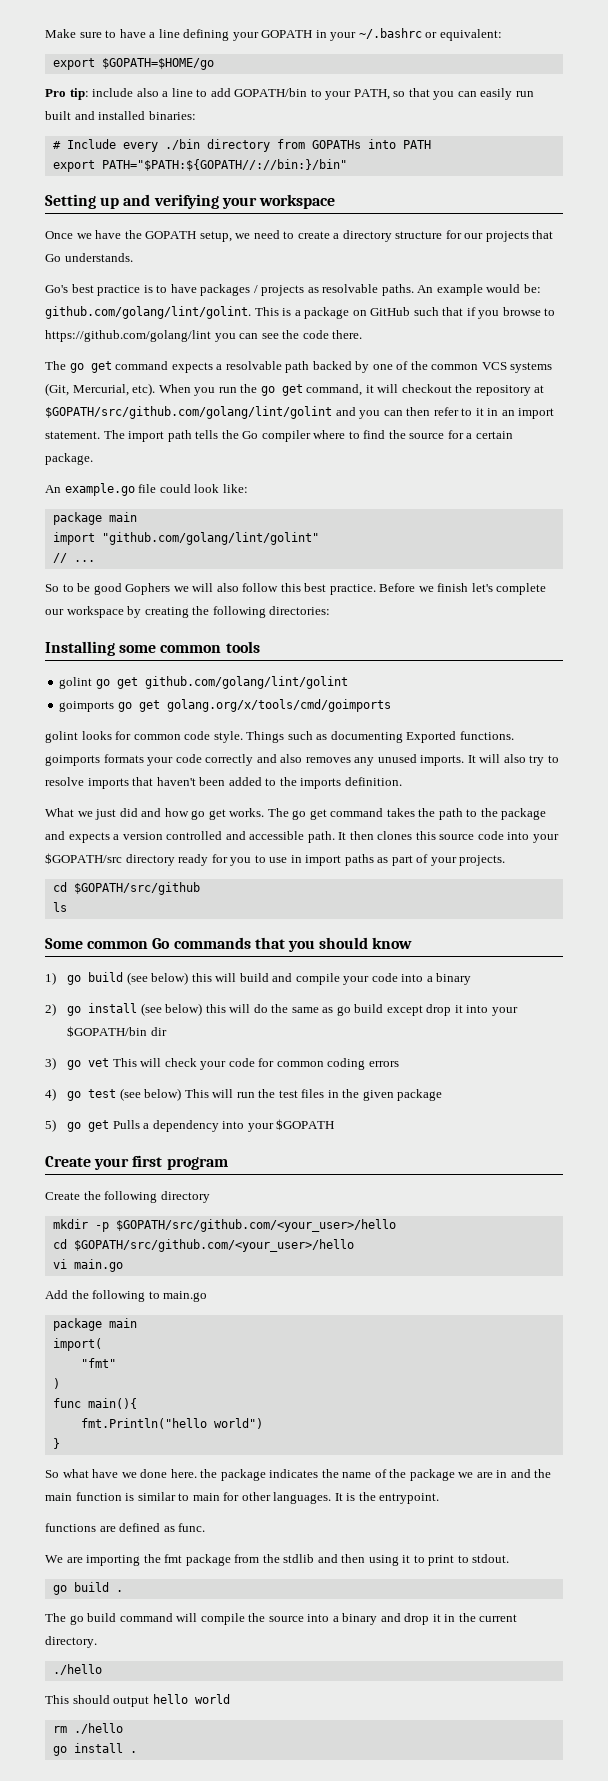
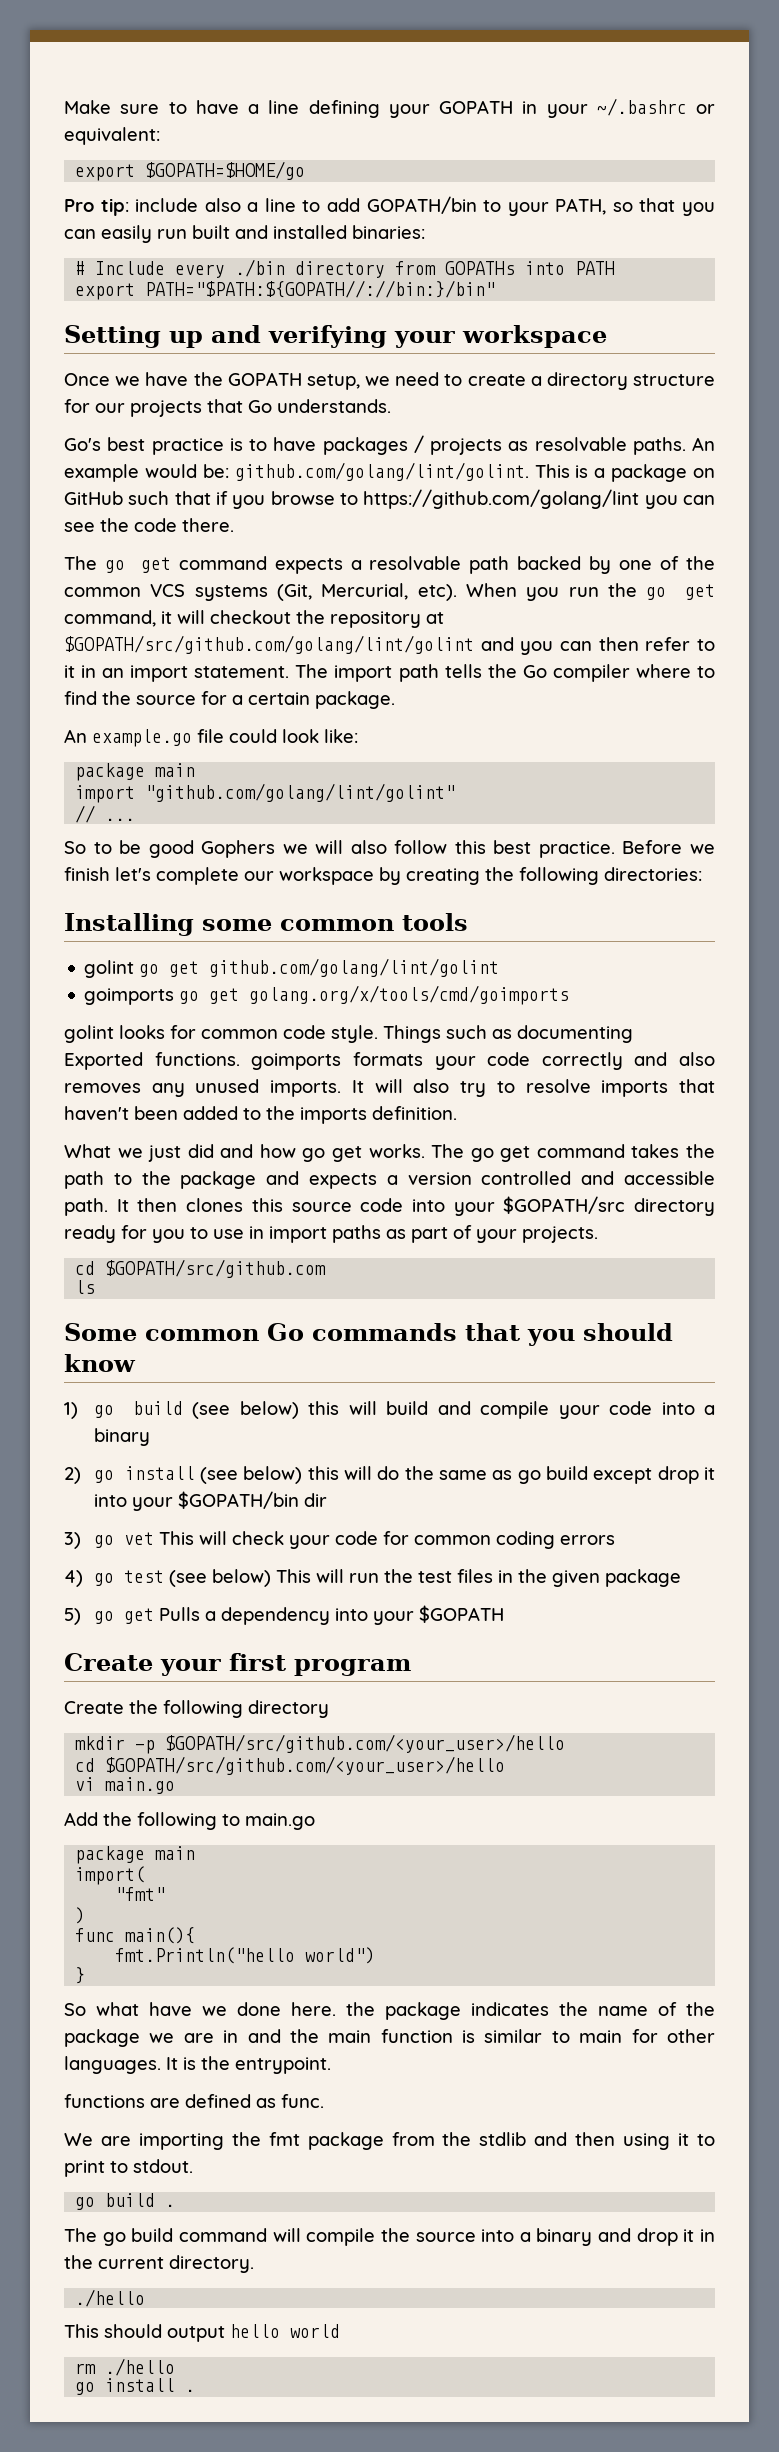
- cd $GOPATH/src/github
+ cd $GOPATH/src/github.com

